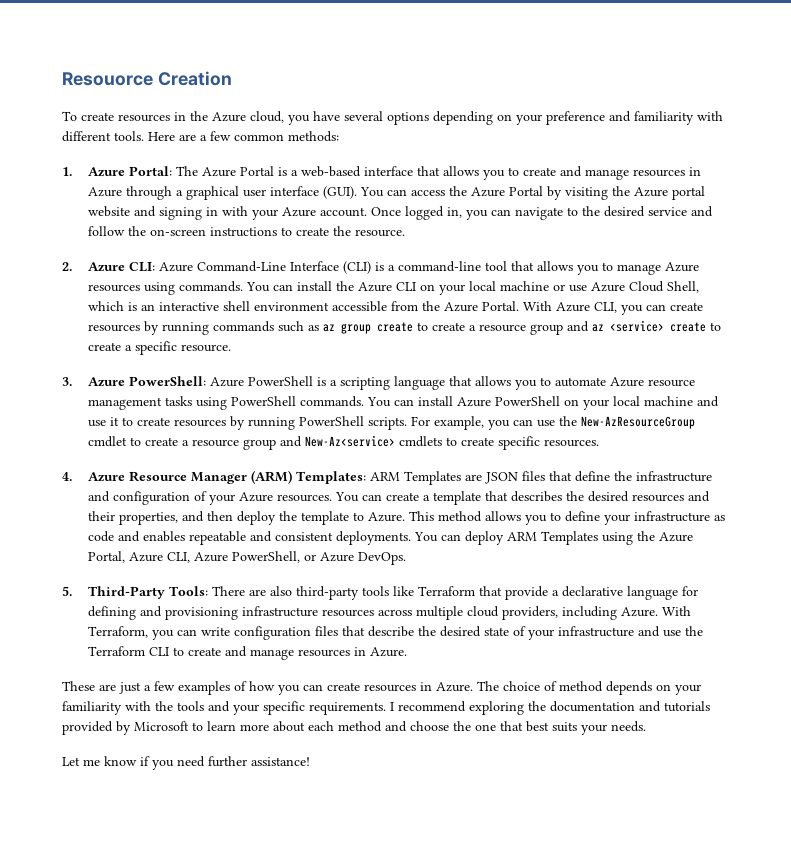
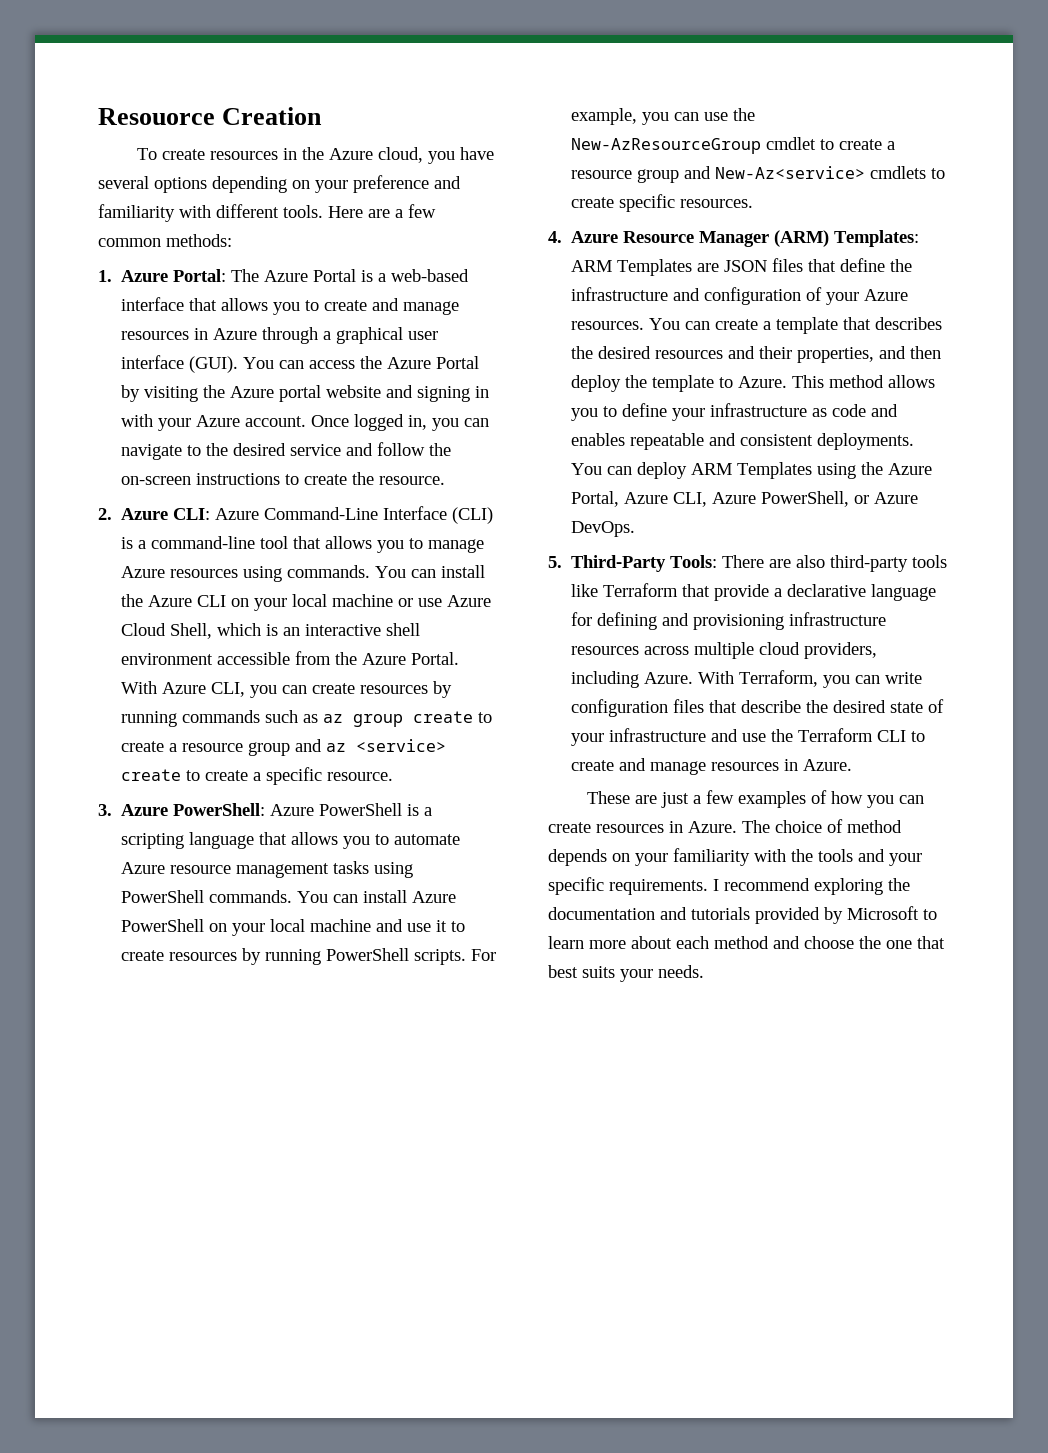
- Let me know if you need further assistance!

